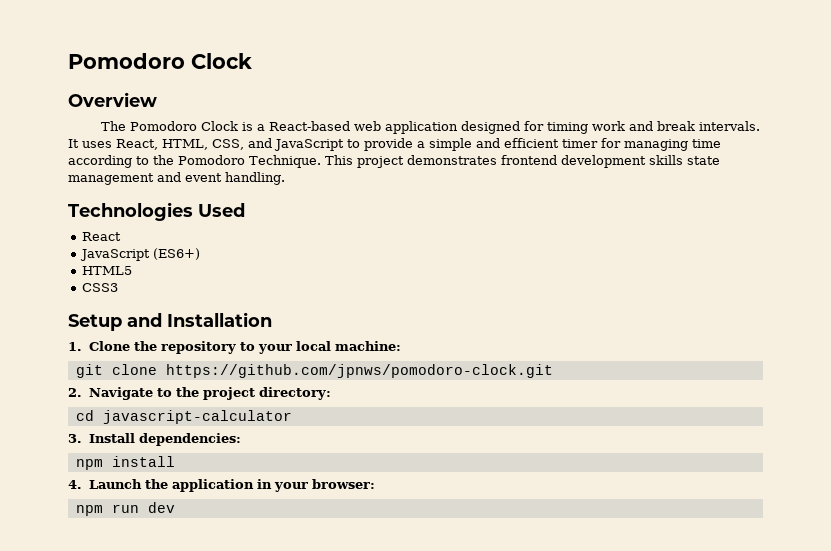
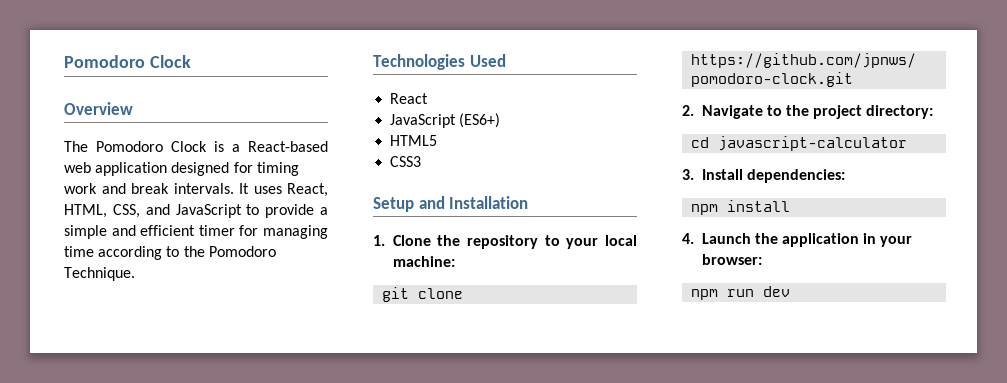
- This project demonstrates frontend development skills state management and event handling.

